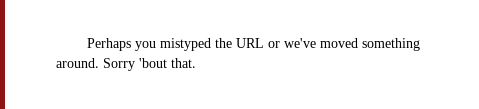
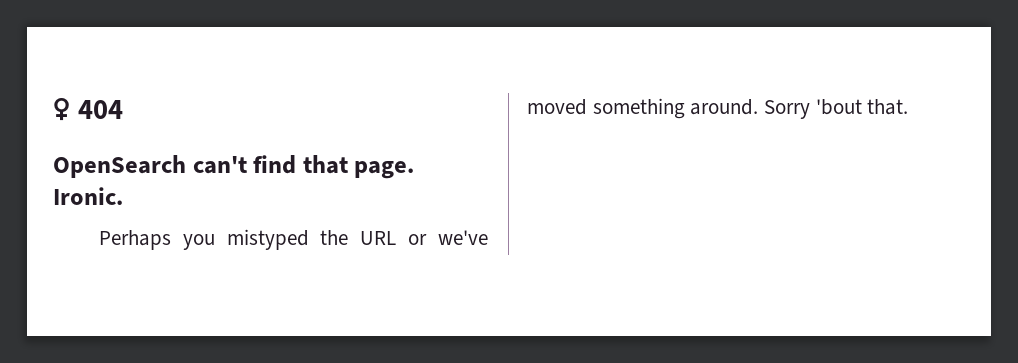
+ ♀ 404
+ OpenSearch can't find that page. Ironic.

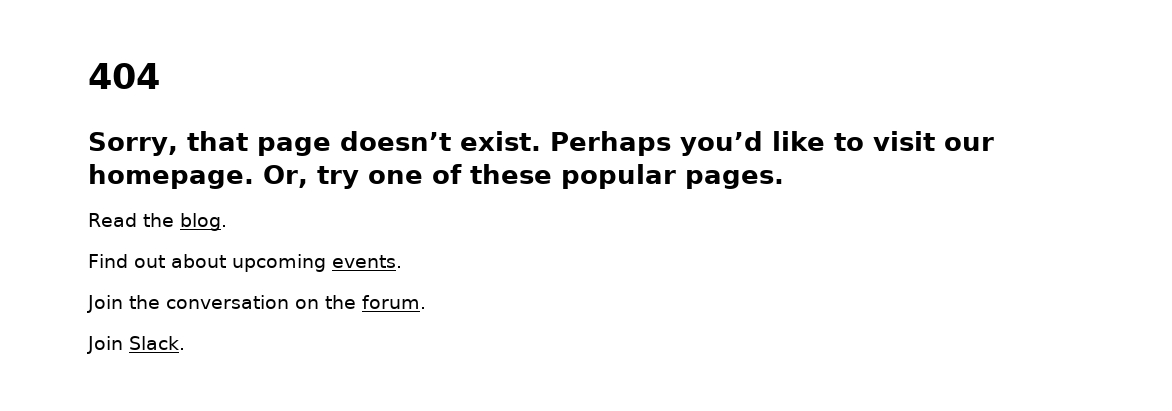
- ♀ 404
+ 404
- OpenSearch can't find that page. Ironic.
- Perhaps you mistyped the URL or we've moved something around. Sorry 'bout that.
+ Sorry, that page doesn’t exist. Perhaps you’d like to visit our homepage. Or, try one of these popular pages.
+ Read the blog.
+ Find out about upcoming events.
+ Join the conversation on the forum.
+ Join Slack.

